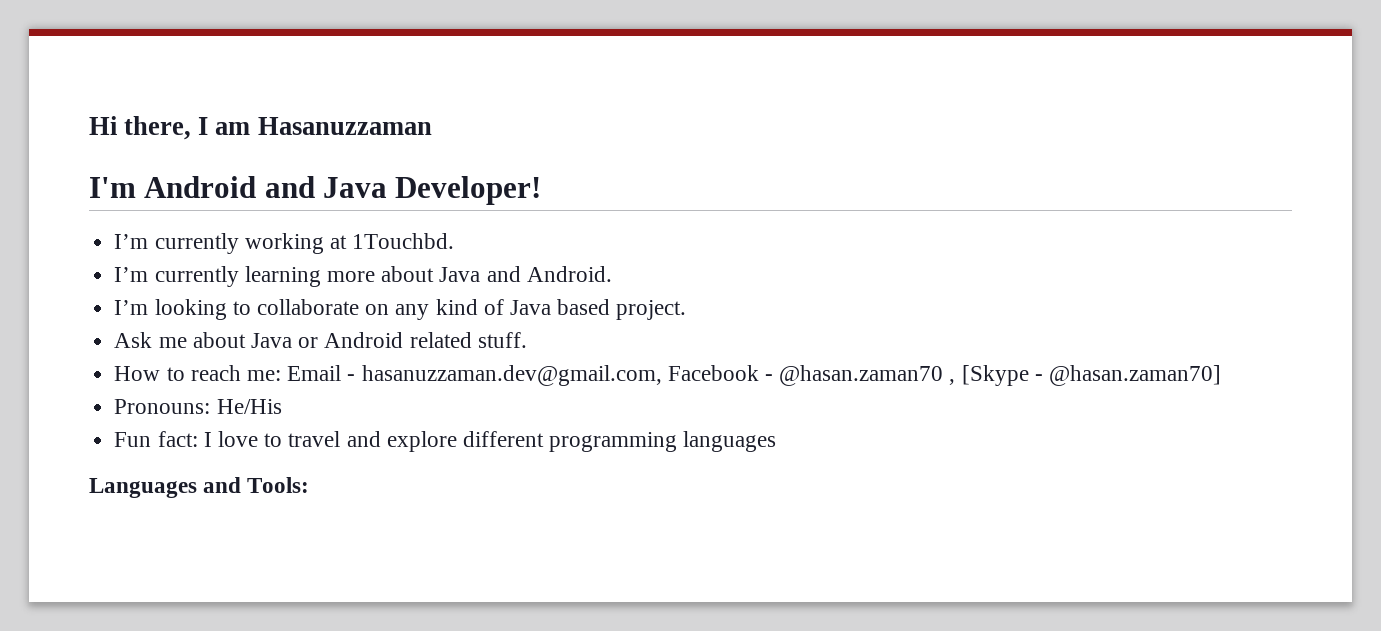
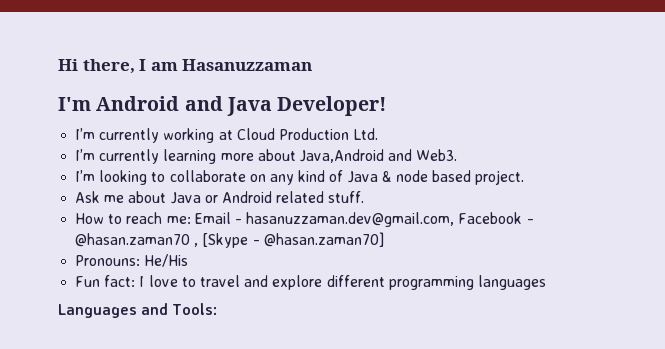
- I’m currently working at 1Touchbd.
+ I’m currently working at Cloud Production Ltd.
- I’m currently learning more about Java and Android.
+ I’m currently learning more about Java,Android and Web3.
- I’m looking to collaborate on any kind of Java based project.
+ I’m looking to collaborate on any kind of Java & node based project.

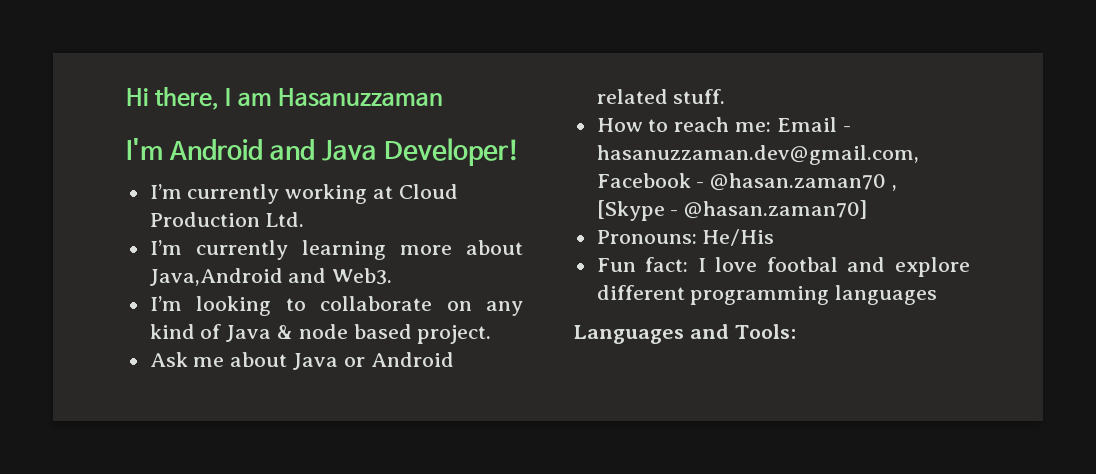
- Fun fact: I love to travel and explore different programming languages
+ Fun fact: I love footbal and explore different programming languages

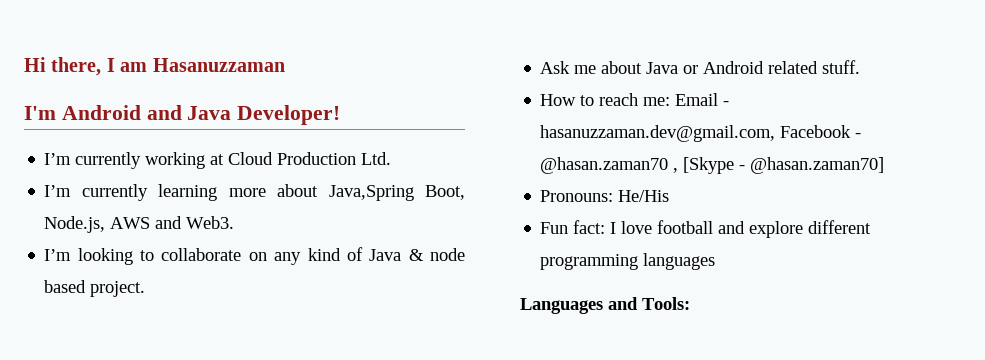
- I’m currently learning more about Java,Android and Web3.
+ I’m currently learning more about Java,Spring Boot, Node.js, AWS and Web3.
- Fun fact: I love footbal and explore different programming languages
+ Fun fact: I love football and explore different programming languages

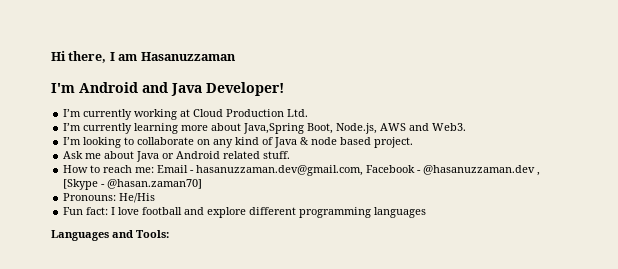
- How to reach me: Email - hasanuzzaman.dev@gmail.com, Facebook - @hasan.zaman70 , [Skype - @hasan.zaman70]
+ How to reach me: Email - hasanuzzaman.dev@gmail.com, Facebook - @hasanuzzaman.dev , [Skype - @hasan.zaman70]

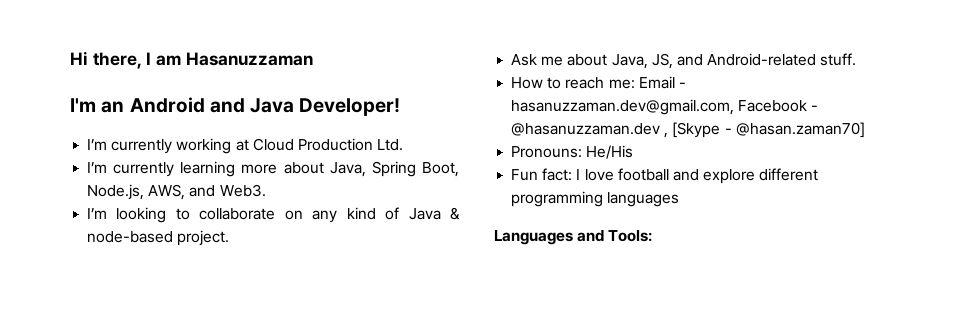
- I'm Android and Java Developer!
+ I'm an Android and Java Developer!
- I’m currently learning more about Java,Spring Boot, Node.js, AWS and Web3.
+ I’m currently learning more about Java, Spring Boot, Node.js, AWS, and Web3.
- I’m looking to collaborate on any kind of Java & node based project.
+ I’m looking to collaborate on any kind of Java & node-based project.
- Ask me about Java or Android related stuff.
+ Ask me about Java, JS, and Android-related stuff.

